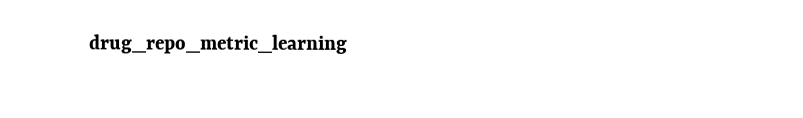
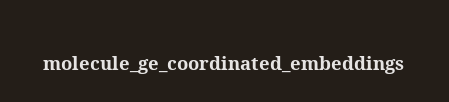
- drug_repo_metric_learning
+ molecule_ge_coordinated_embeddings

